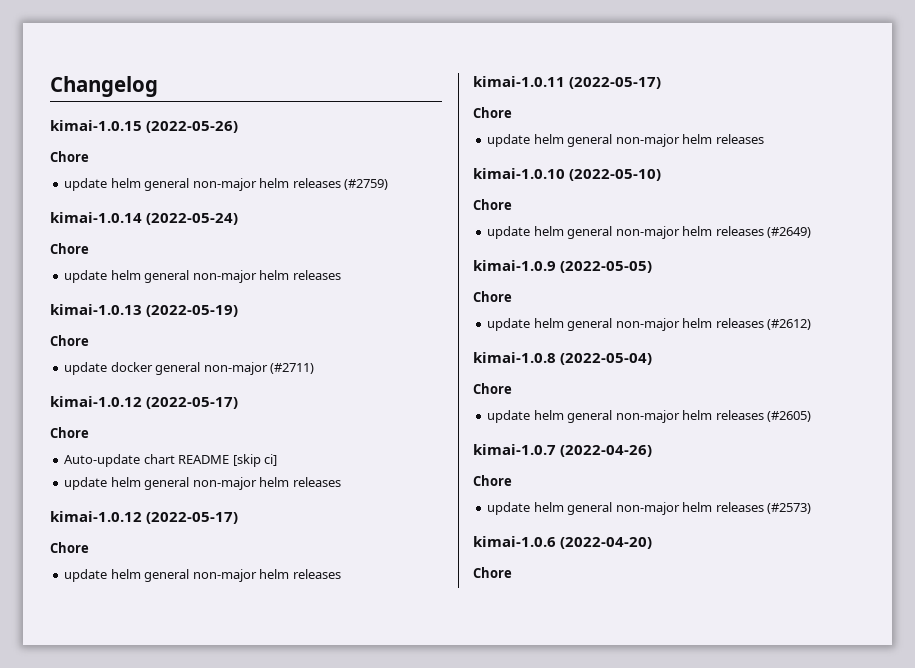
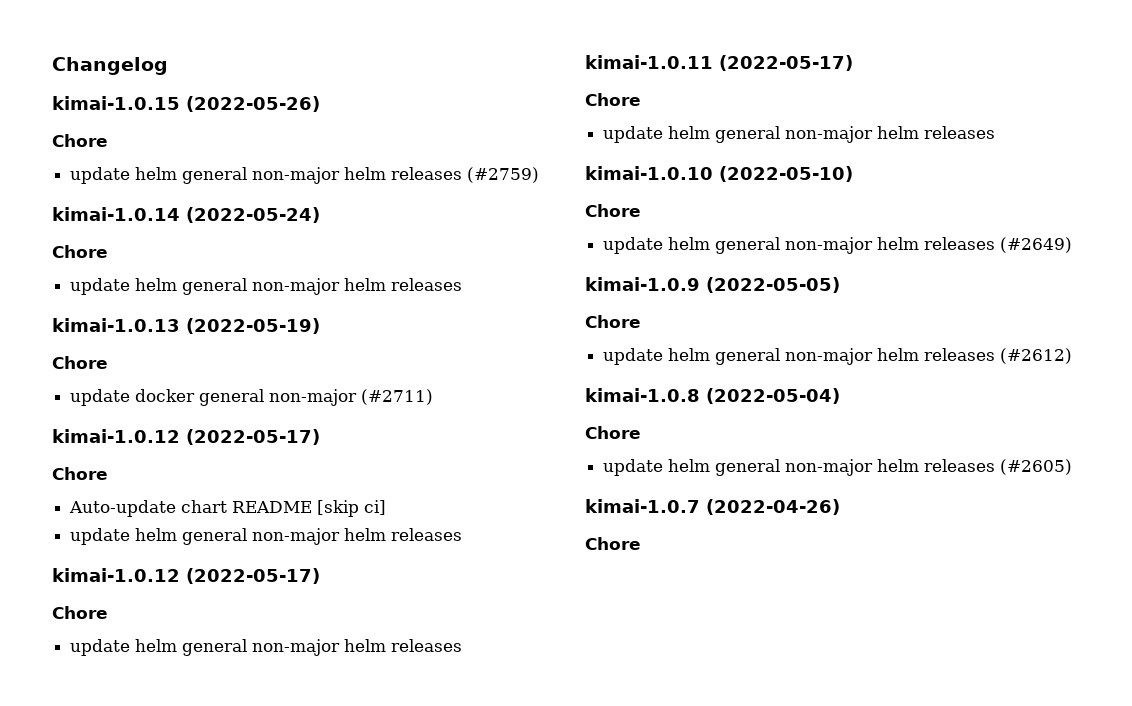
- update helm general non-major helm releases (#2573)
- kimai-1.0.6 (2022-04-20)
- Chore

